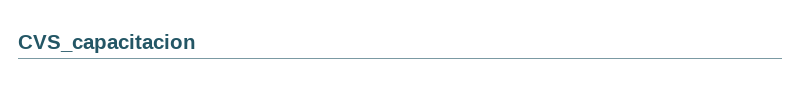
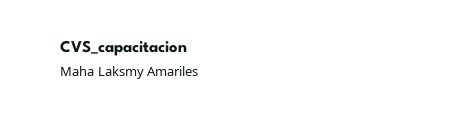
+ Maha Laksmy Amariles

